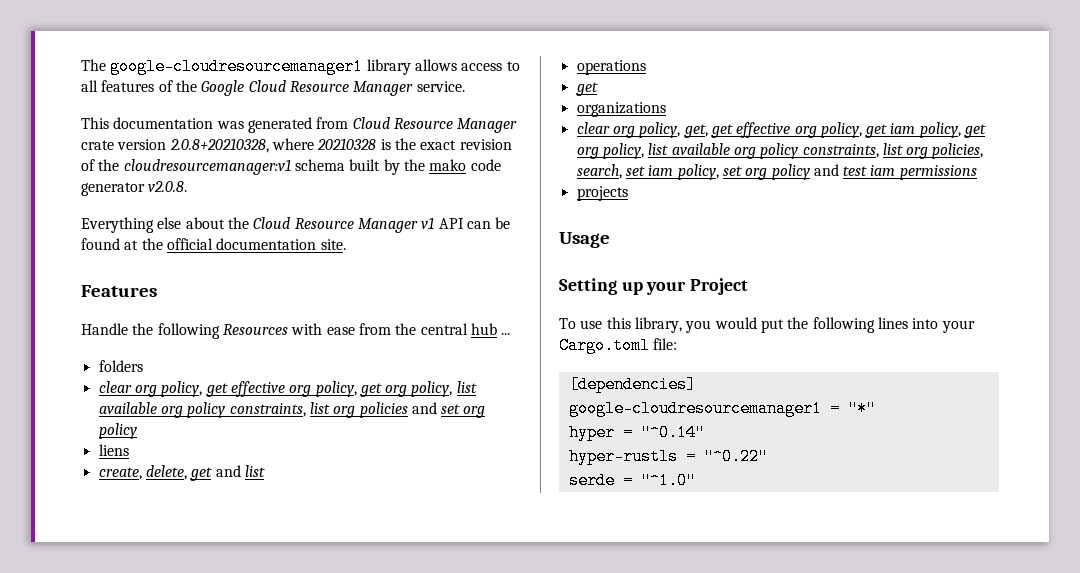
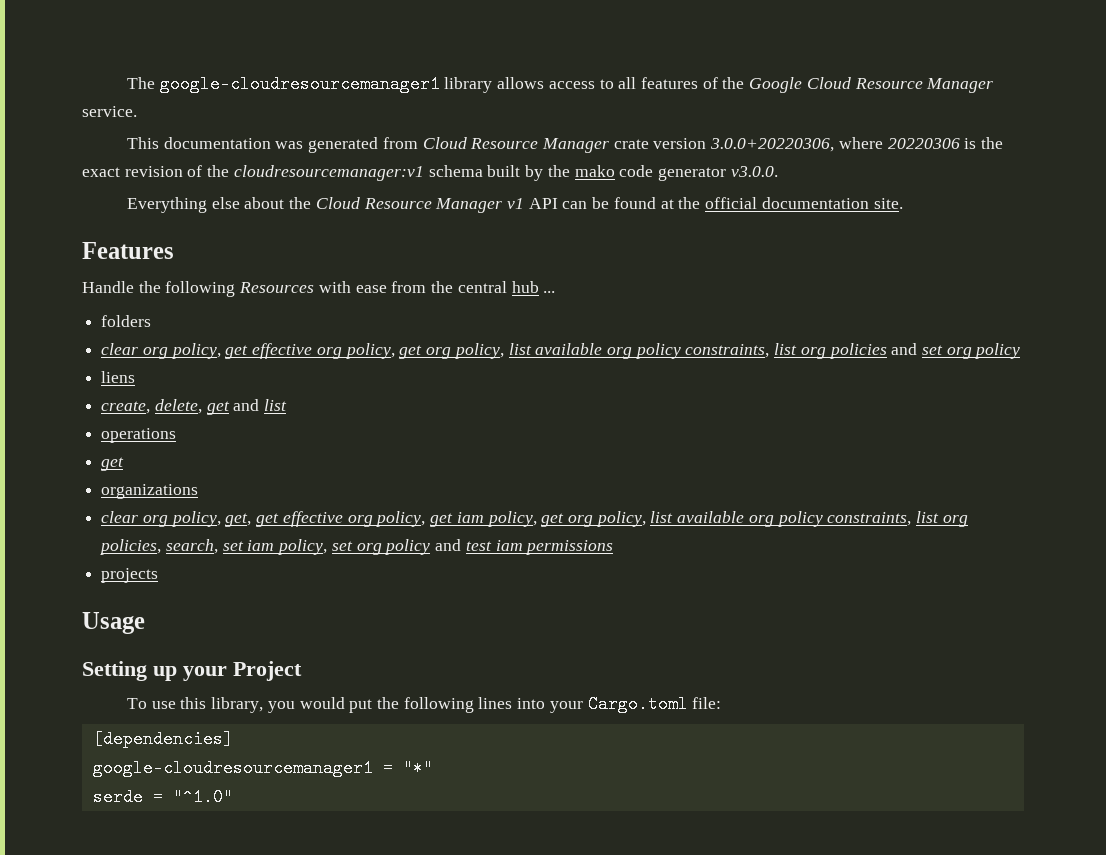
- This documentation was generated from Cloud Resource Manager crate version 2.0.8+20210328, where 20210328 is the exact revision of the cloudresourcemanager:v1 schema built by the mako code generator v2.0.8.
+ This documentation was generated from Cloud Resource Manager crate version 3.0.0+20220306, where 20220306 is the exact revision of the cloudresourcemanager:v1 schema built by the mako code generator v3.0.0.
- hyper = "^0.14"
- hyper-rustls = "^0.22"

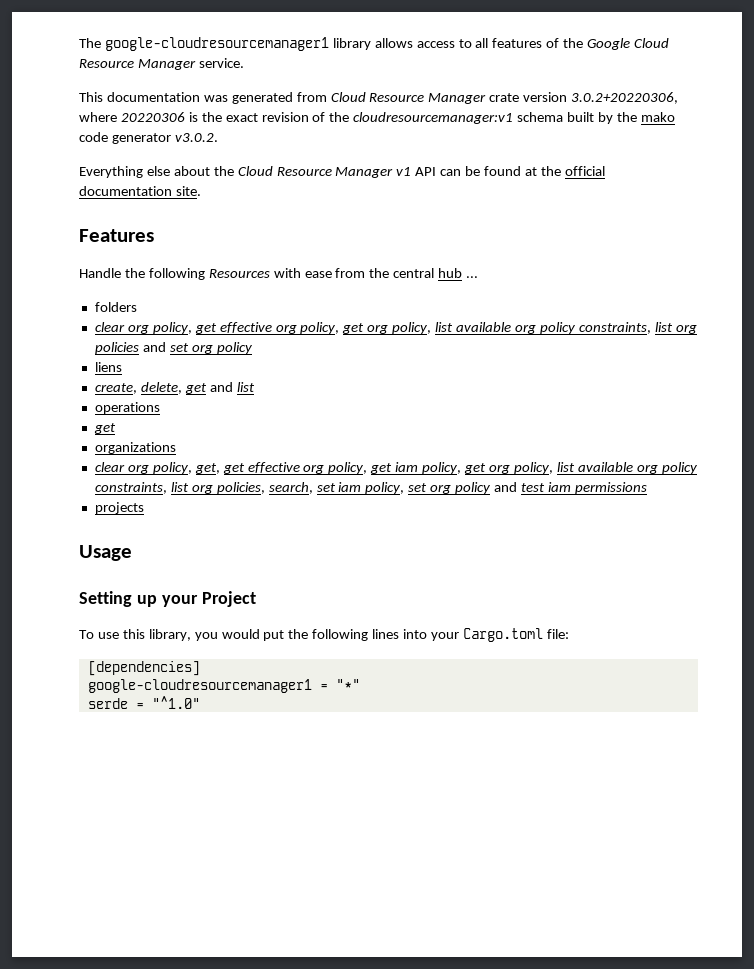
- This documentation was generated from Cloud Resource Manager crate version 3.0.0+20220306, where 20220306 is the exact revision of the cloudresourcemanager:v1 schema built by the mako code generator v3.0.0.
+ This documentation was generated from Cloud Resource Manager crate version 3.0.2+20220306, where 20220306 is the exact revision of the cloudresourcemanager:v1 schema built by the mako code generator v3.0.2.

